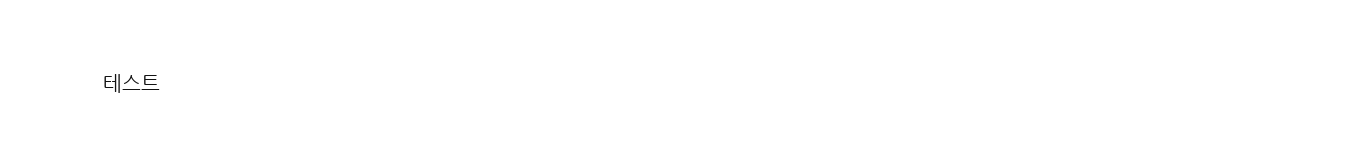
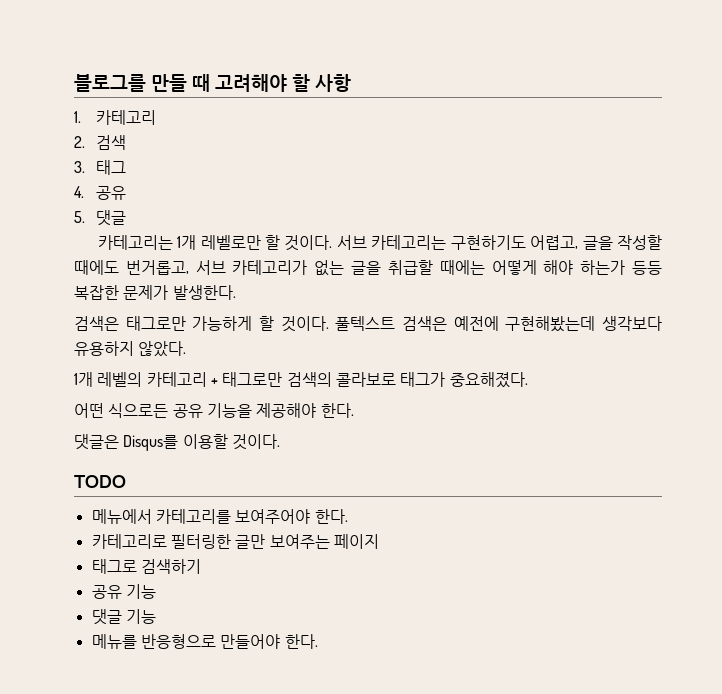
- 테스트
+ 블로그를 만들 때 고려해야 할 사항
+ 1. 카테고리
+ 2. 검색
+ 3. 태그
+ 4. 공유
+ 5. 댓글
+ 카테고리는 1개 레벨로만 할 것이다. 서브 카테고리는 구현하기도 어렵고, 글을 작성할 때에도 번거롭고, 서브 카테고리가 없는 글을 취급할 때에는 어떻게 해야 하는가 등등 복잡한 문제가 발생한다.
+ 검색은 태그로만 가능하게 할 것이다. 풀텍스트 검색은 예전에 구현해봤는데 생각보다 유용하지 않았다.
+ 1개 레벨의 카테고리 + 태그로만 검색의 콜라보로 태그가 중요해졌다.
+ 어떤 식으로든 공유 기능을 제공해야 한다.
+ 댓글은 Disqus를 이용할 것이다.
+ TODO
+ 메뉴에서 카테고리를 보여주어야 한다.
+ 카테고리로 필터링한 글만 보여주는 페이지
+ 태그로 검색하기
+ 공유 기능
+ 댓글 기능
+ 메뉴를 반응형으로 만들어야 한다.

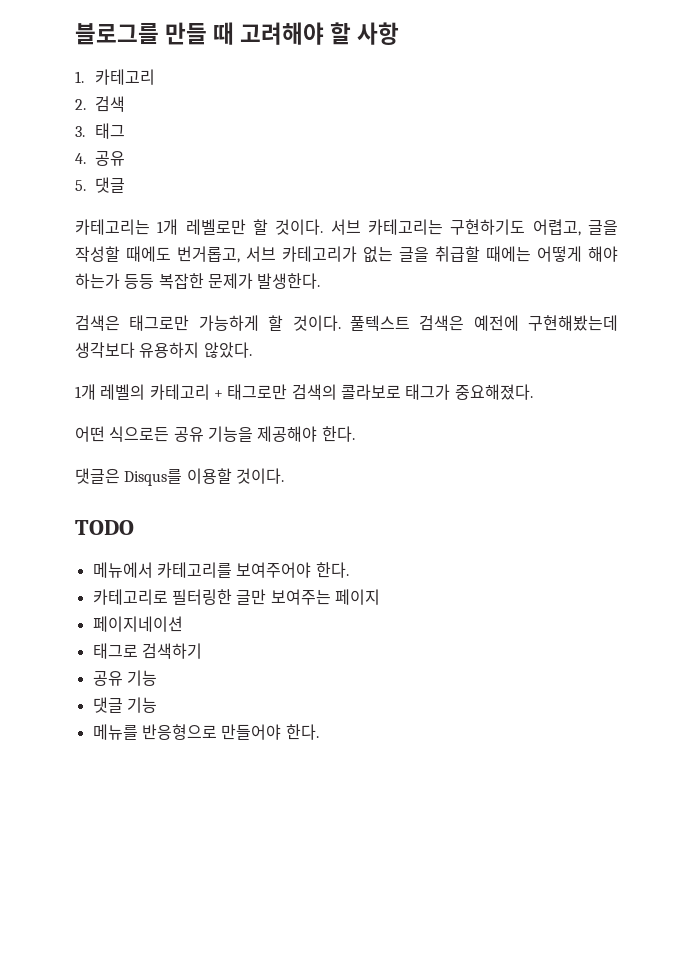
+ 페이지네이션

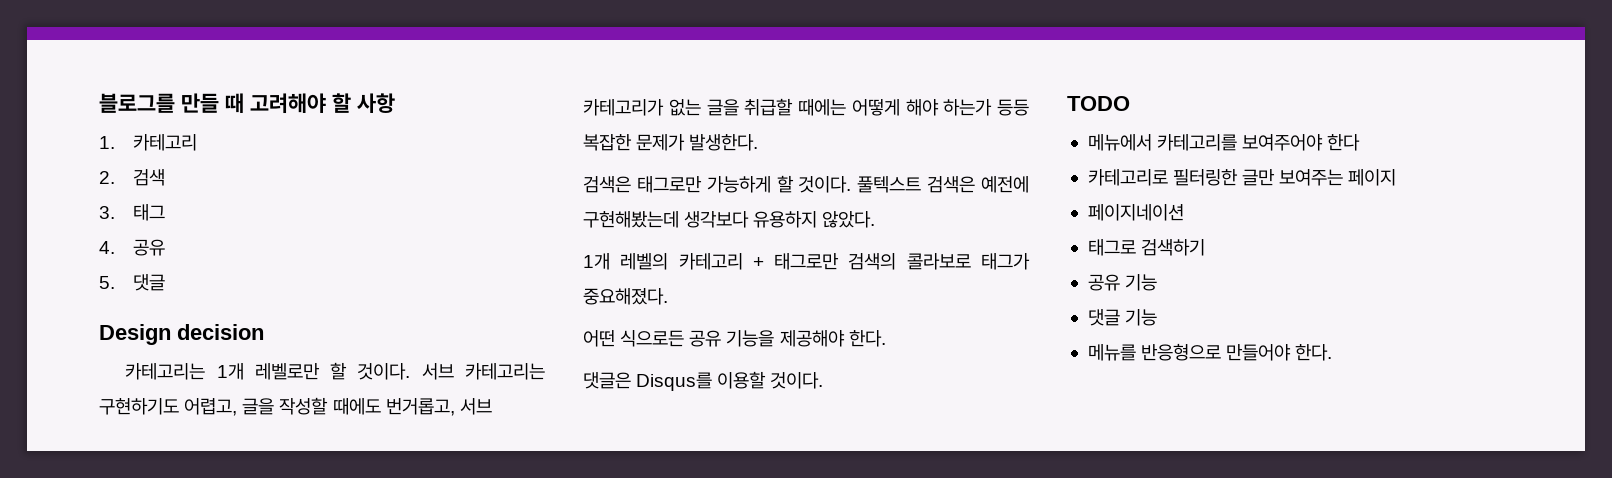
+ Design decision
- 메뉴에서 카테고리를 보여주어야 한다.
+ 메뉴에서 카테고리를 보여주어야 한다

